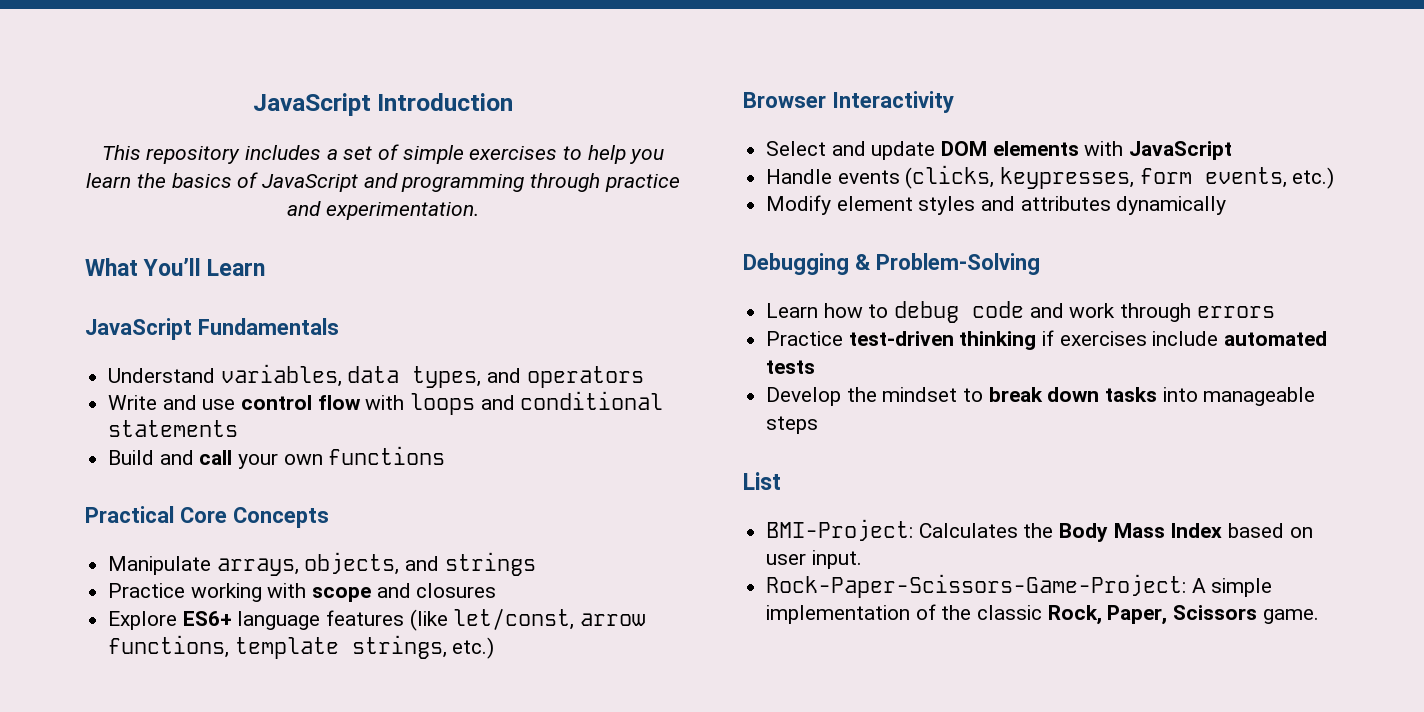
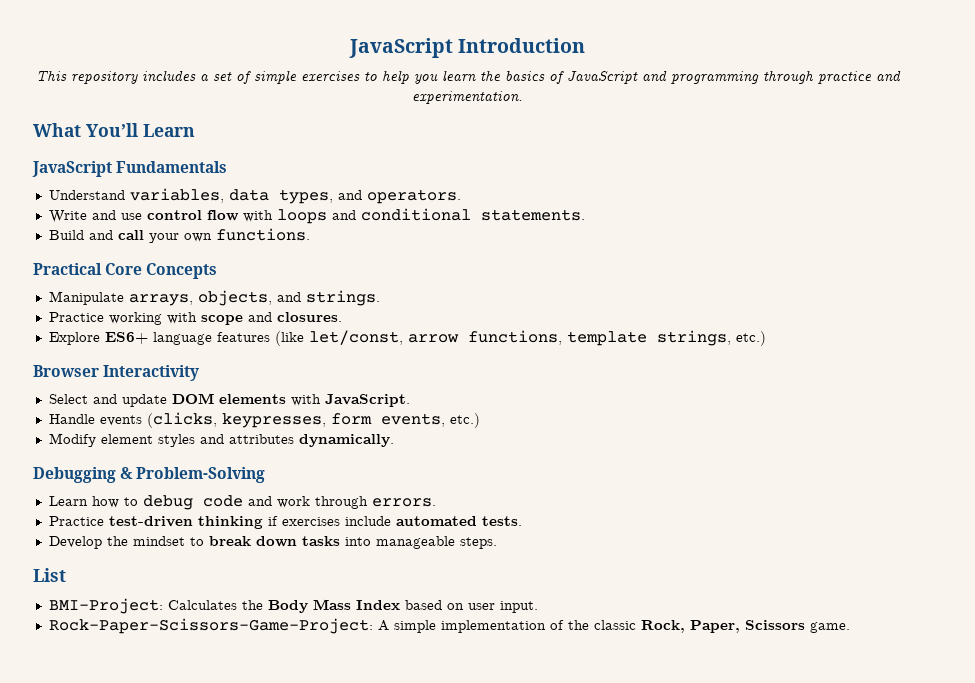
- Understand variables, data types, and operators
+ Understand variables, data types, and operators.
- Write and use control flow with loops and conditional statements
+ Write and use control flow with loops and conditional statements.
- Build and call your own functions
+ Build and call your own functions.
- Manipulate arrays, objects, and strings
+ Manipulate arrays, objects, and strings.
- Practice working with scope and closures
+ Practice working with scope and closures.
- Select and update DOM elements with JavaScript
+ Select and update DOM elements with JavaScript.
- Modify element styles and attributes dynamically
+ Modify element styles and attributes dynamically.
- Learn how to debug code and work through errors
+ Learn how to debug code and work through errors.
- Practice test-driven thinking if exercises include automated tests
+ Practice test-driven thinking if exercises include automated tests.
- Develop the mindset to break down tasks into manageable steps
+ Develop the mindset to break down tasks into manageable steps.

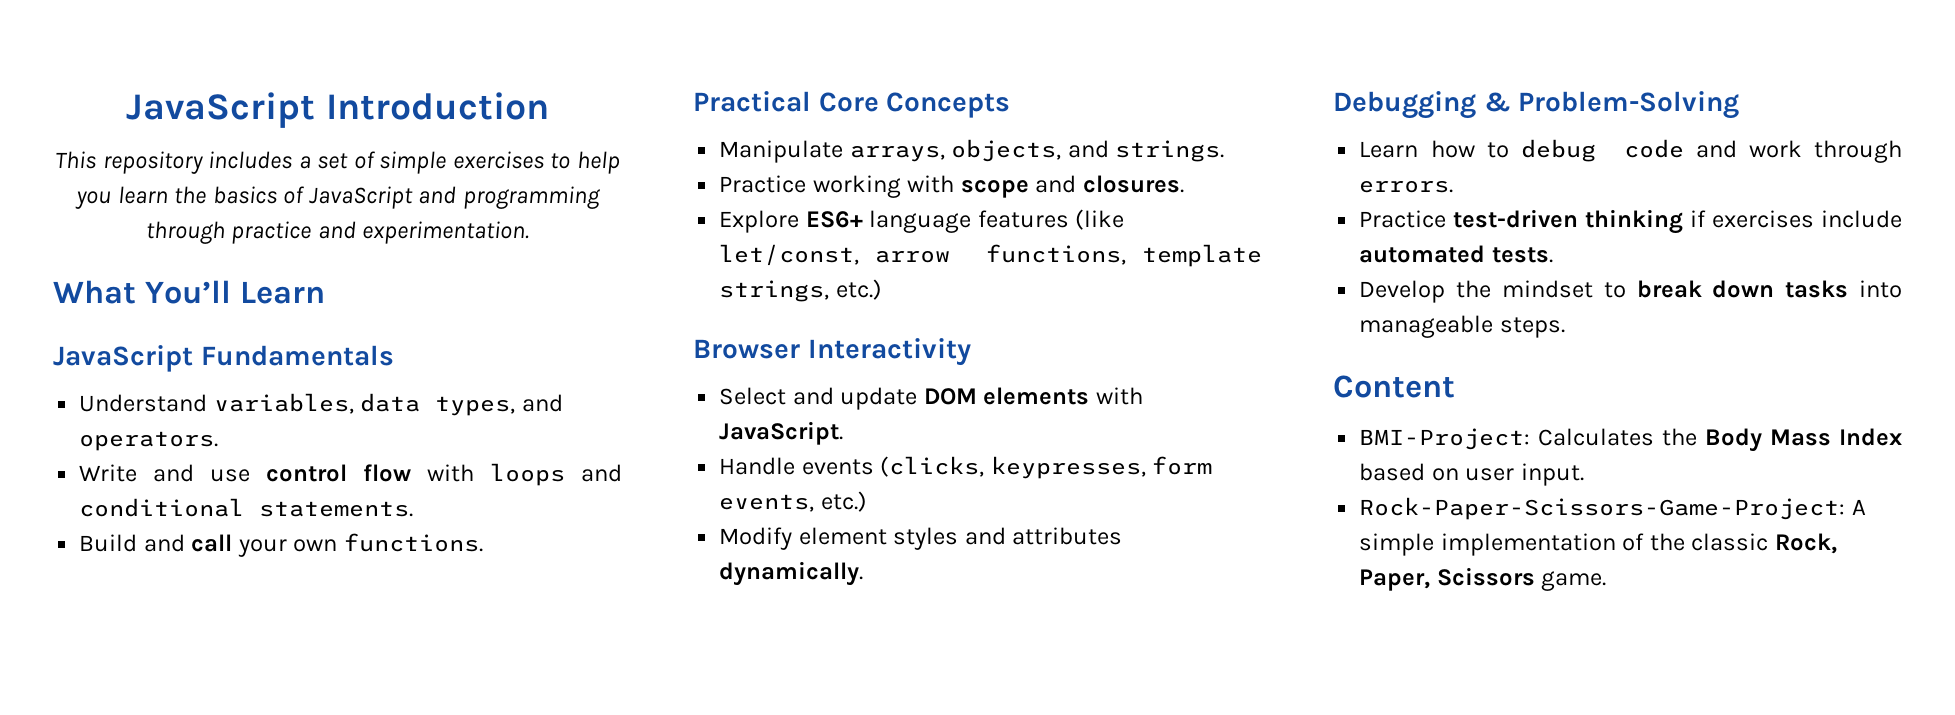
- List
+ Content

